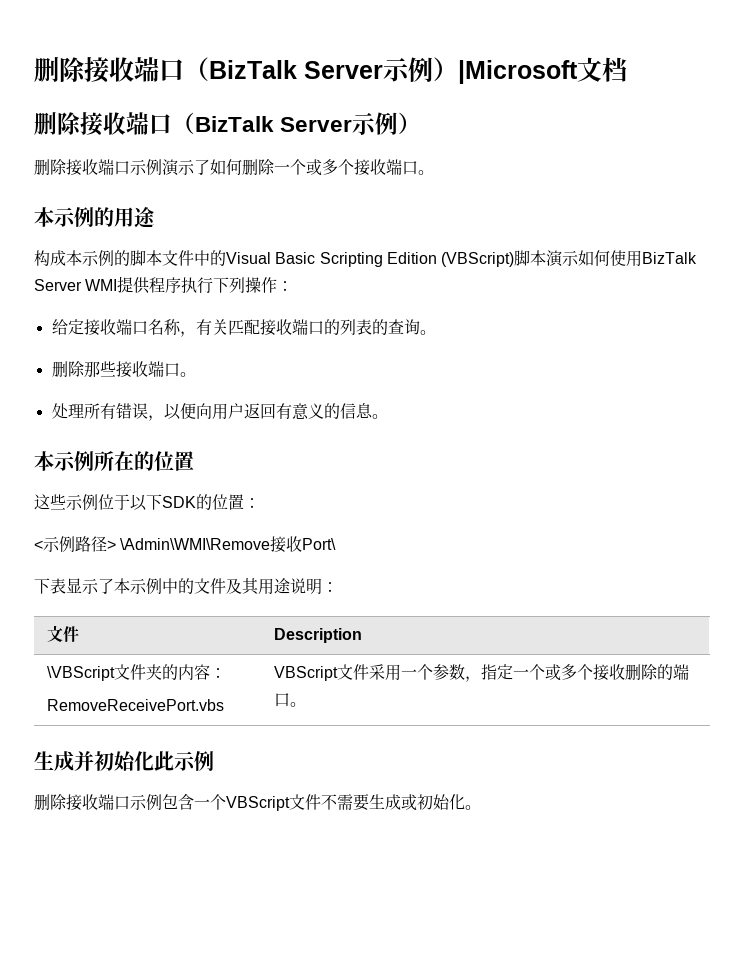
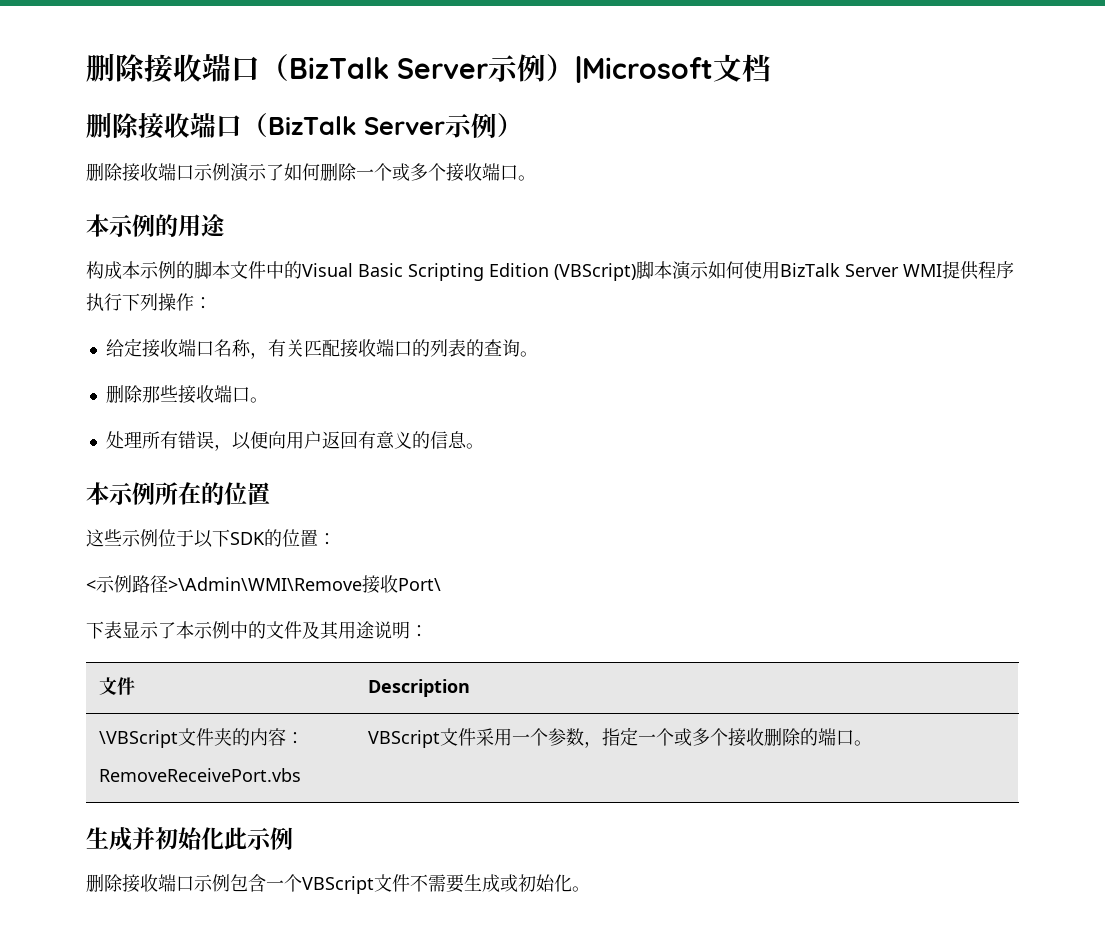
- <示例路径> \Admin\WMI\Remove接收Port\
+ <示例路径>\Admin\WMI\Remove接收Port\

